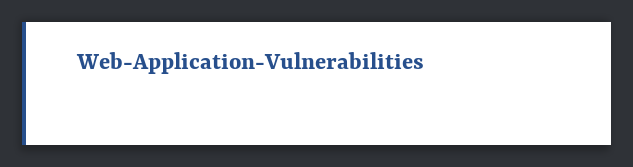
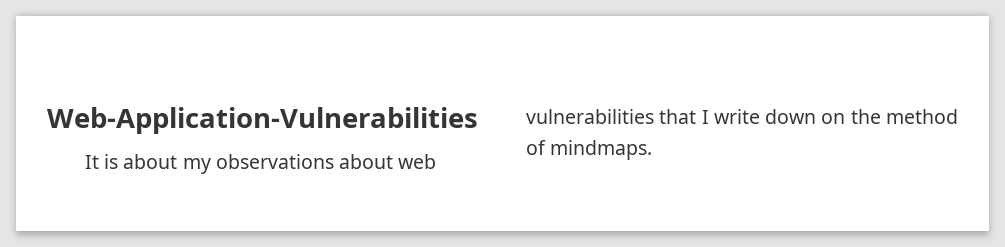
+ It is about my observations about web vulnerabilities that I write down on the method of mindmaps.

